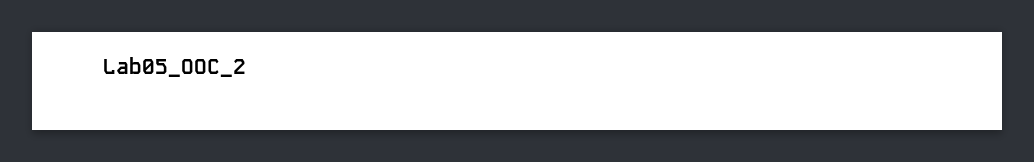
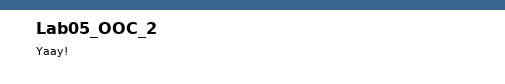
+ Yaay!

